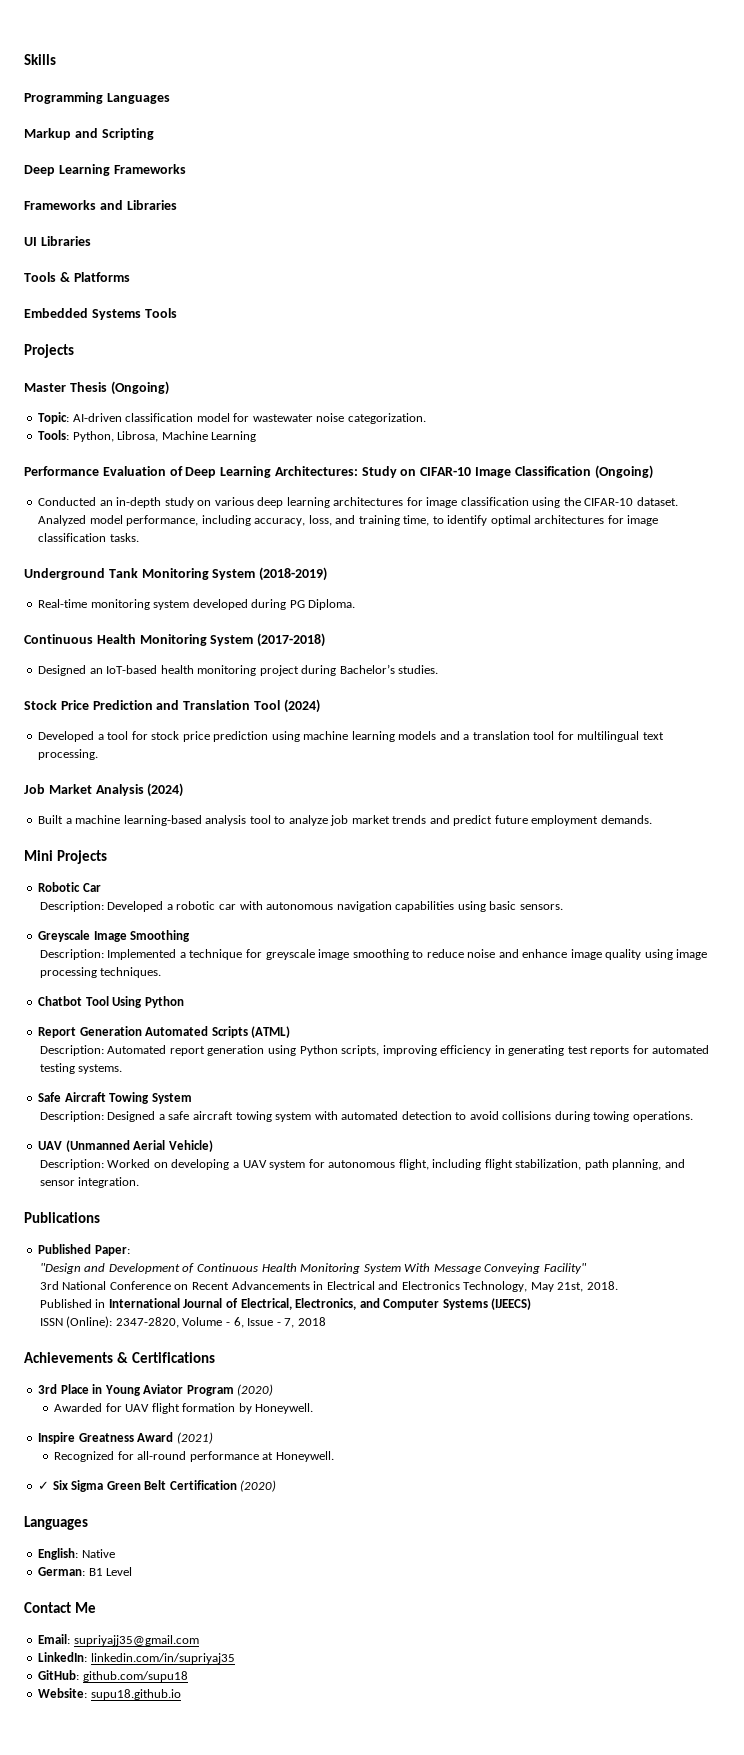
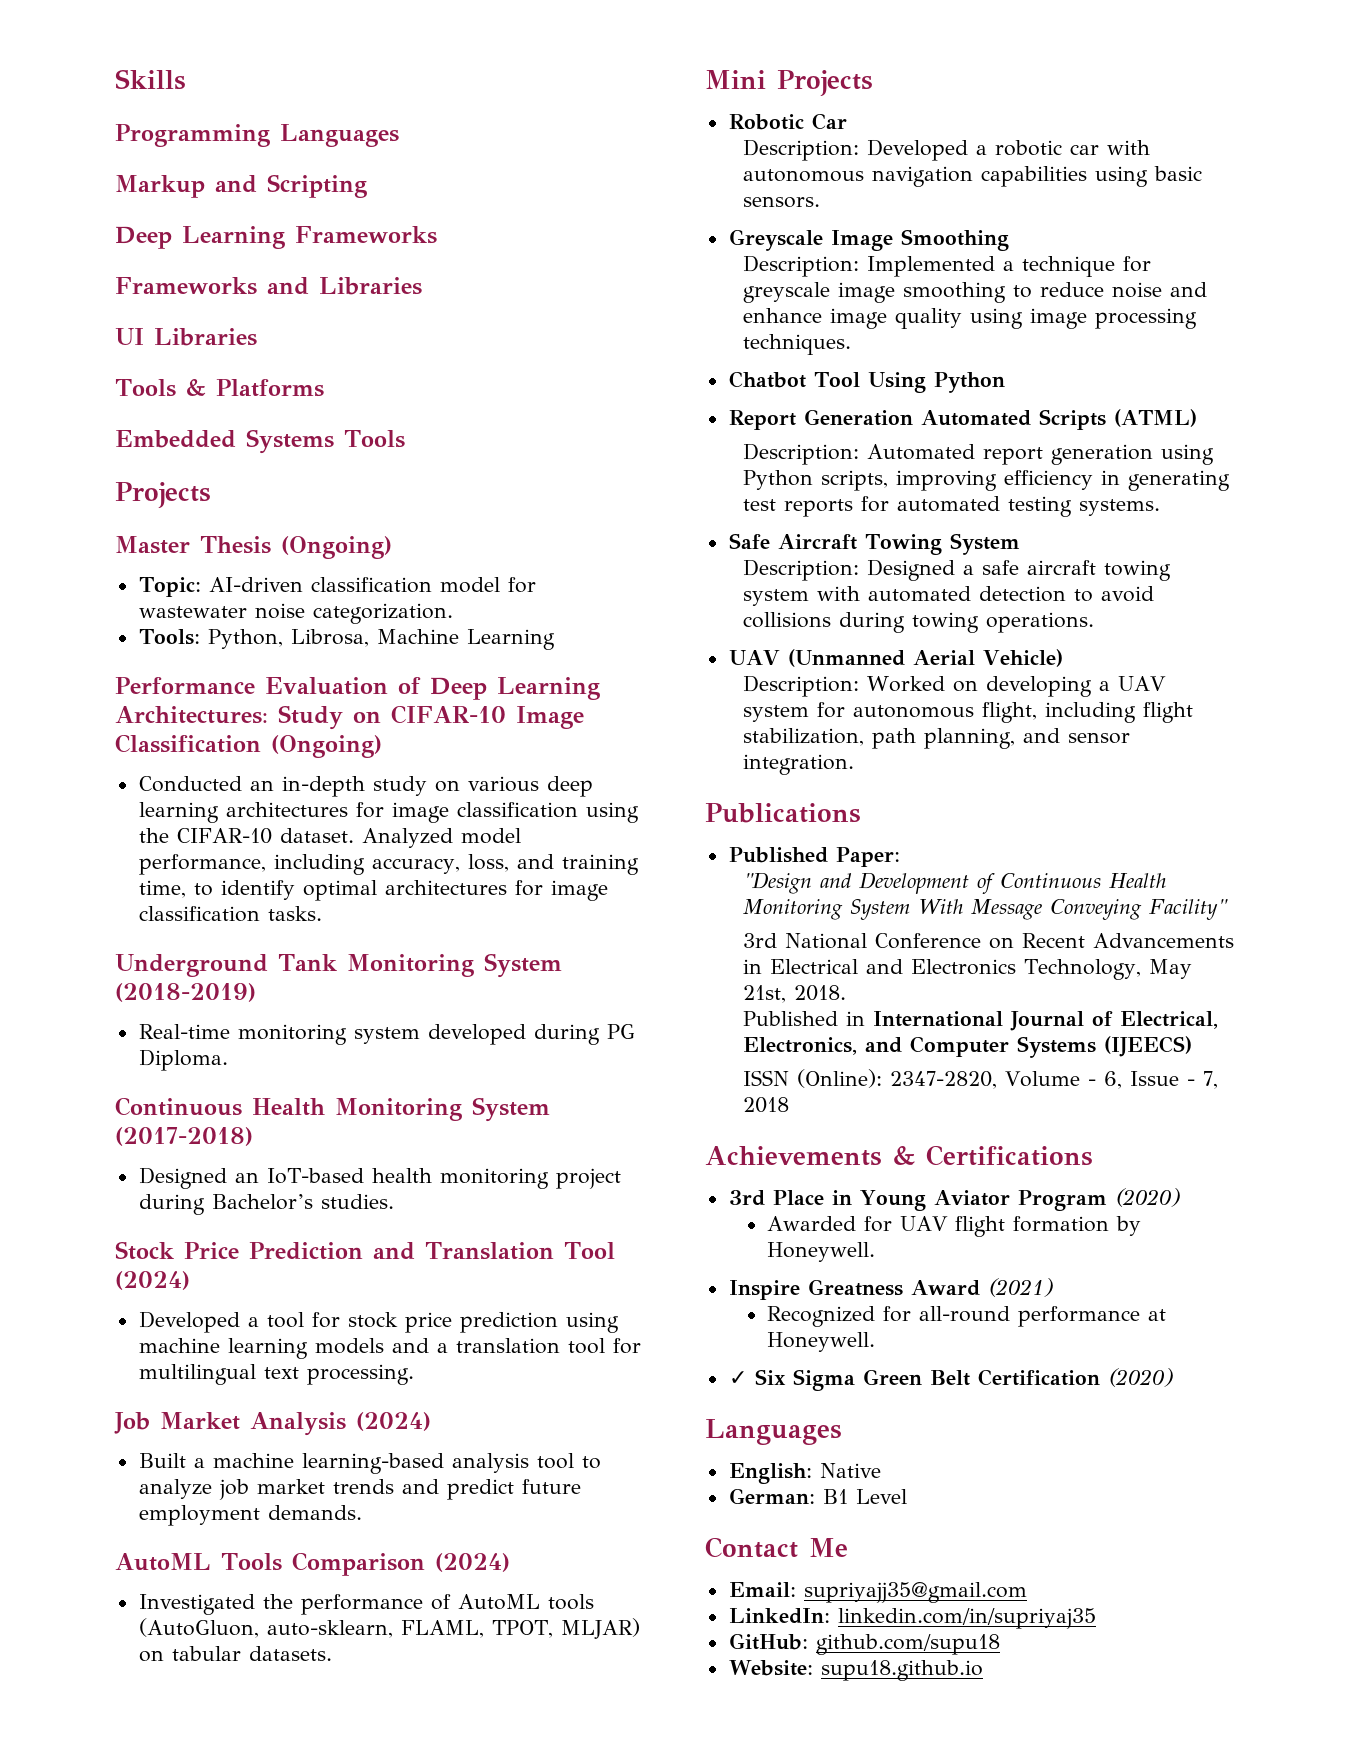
+ AutoML Tools Comparison (2024)
+ Investigated the performance of AutoML tools (AutoGluon, auto-sklearn, FLAML, TPOT, MLJAR) on tabular datasets.

